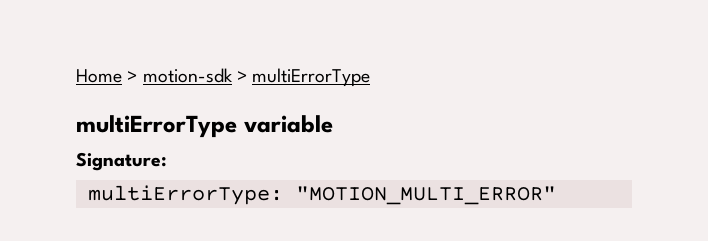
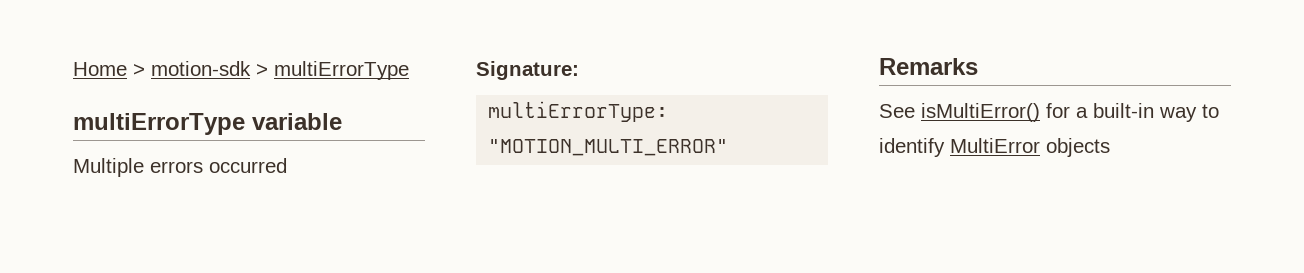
+ Multiple errors occurred
+ Remarks
+ See isMultiError() for a built-in way to identify MultiError objects

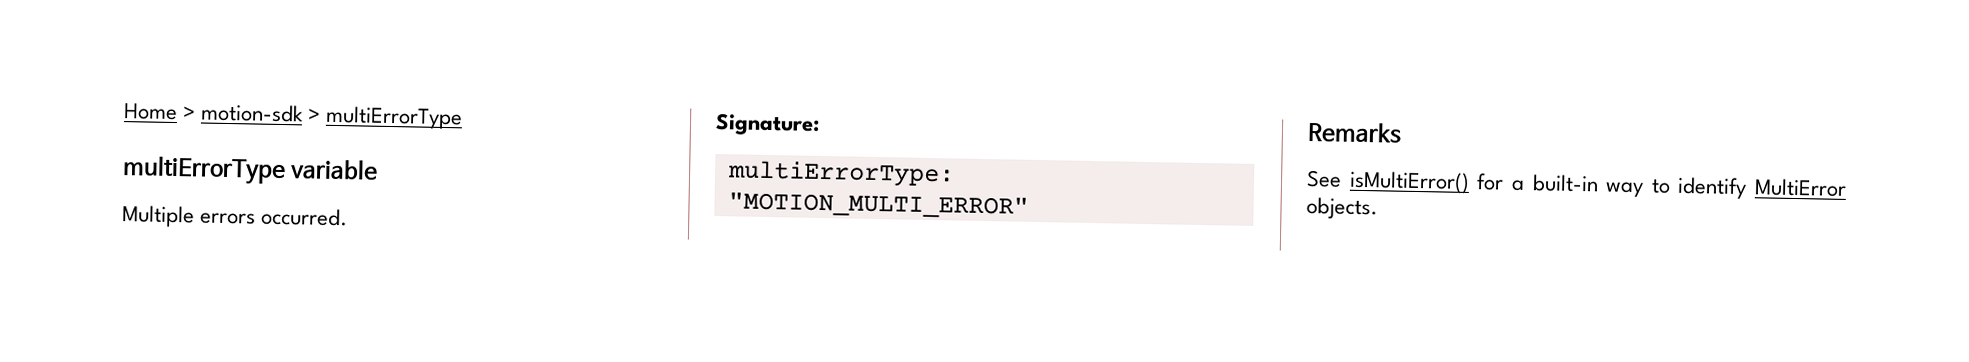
- Multiple errors occurred
+ Multiple errors occurred.
- See isMultiError() for a built-in way to identify MultiError objects
+ See isMultiError() for a built-in way to identify MultiError objects.

